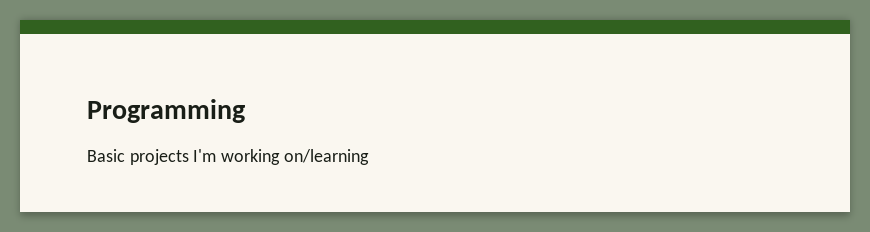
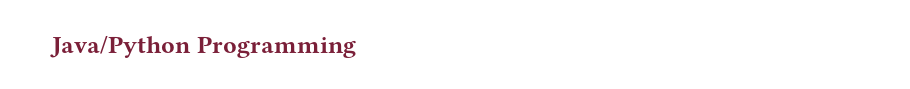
- Programming
+ Java/Python Programming
- Basic projects I'm working on/learning

